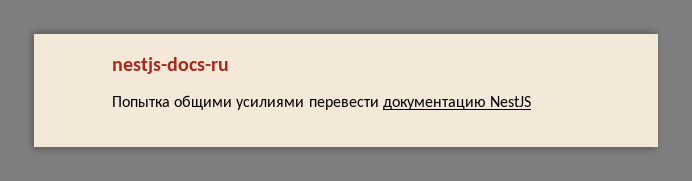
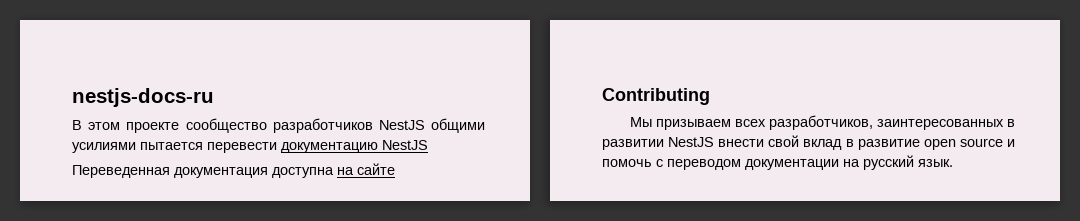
- Попытка общими усилиями перевести документацию NestJS
+ В этом проекте сообщество разработчиков NestJS общими усилиями пытается перевести документацию NestJS
+ Переведенная документация доступна на сайте
+ Contributing
+ Мы призываем всех разработчиков, заинтересованных в развитии NestJS внести свой вклад в развитие open source и помочь с переводом документации на русский язык.

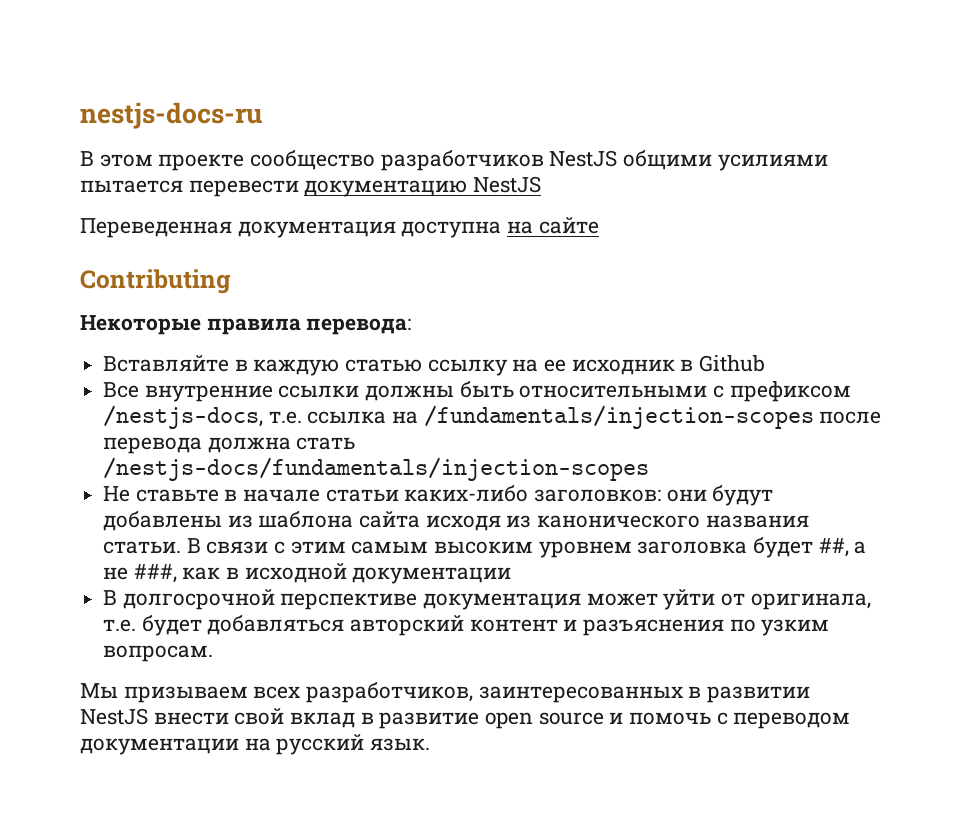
+ Некоторые правила перевода:
+ Вставляйте в каждую статью ссылку на ее исходник в Github
+ Все внутренние ссылки должны быть относительными с префиксом /nestjs-docs, т.е. ссылка на /fundamentals/injection-scopes после перевода должна стать /nestjs-docs/fundamentals/injection-scopes
+ Не ставьте в начале статьи каких-либо заголовков: они будут добавлены из шаблона сайта исходя из канонического названия статьи. В связи с этим самым высоким уровнем заголовка будет ##, а не ###, как в исходной документации
+ В долгосрочной перспективе документация может уйти от оригинала, т.е. будет добавляться авторский контент и разъяснения по узким вопросам.

